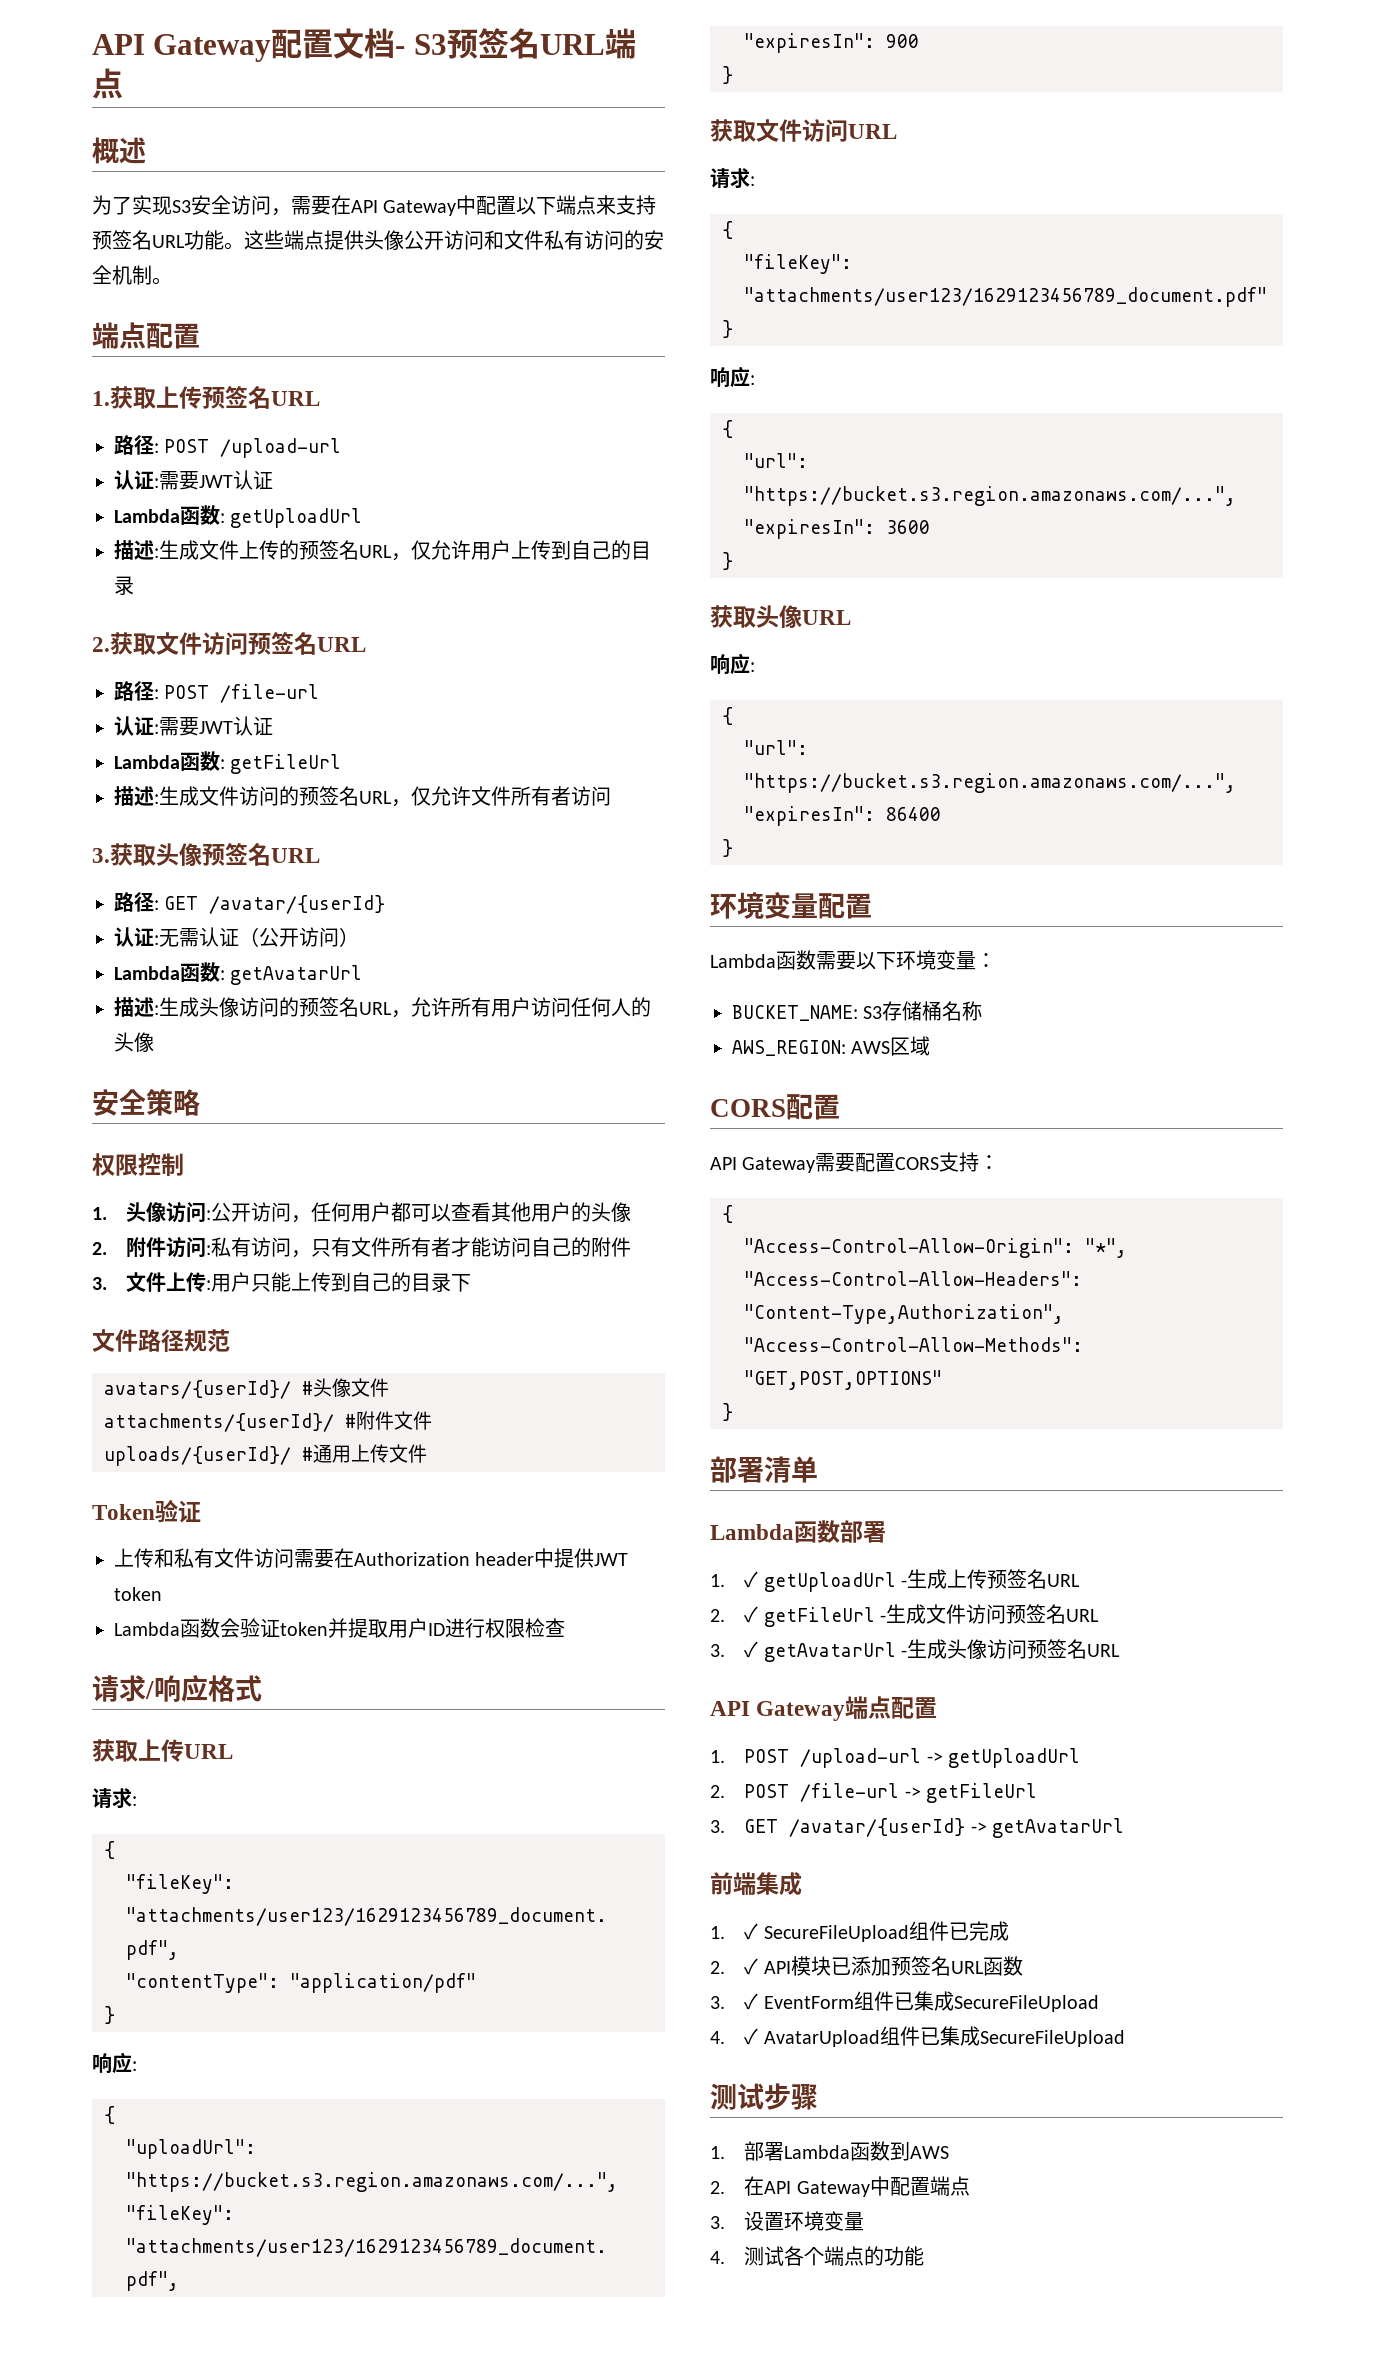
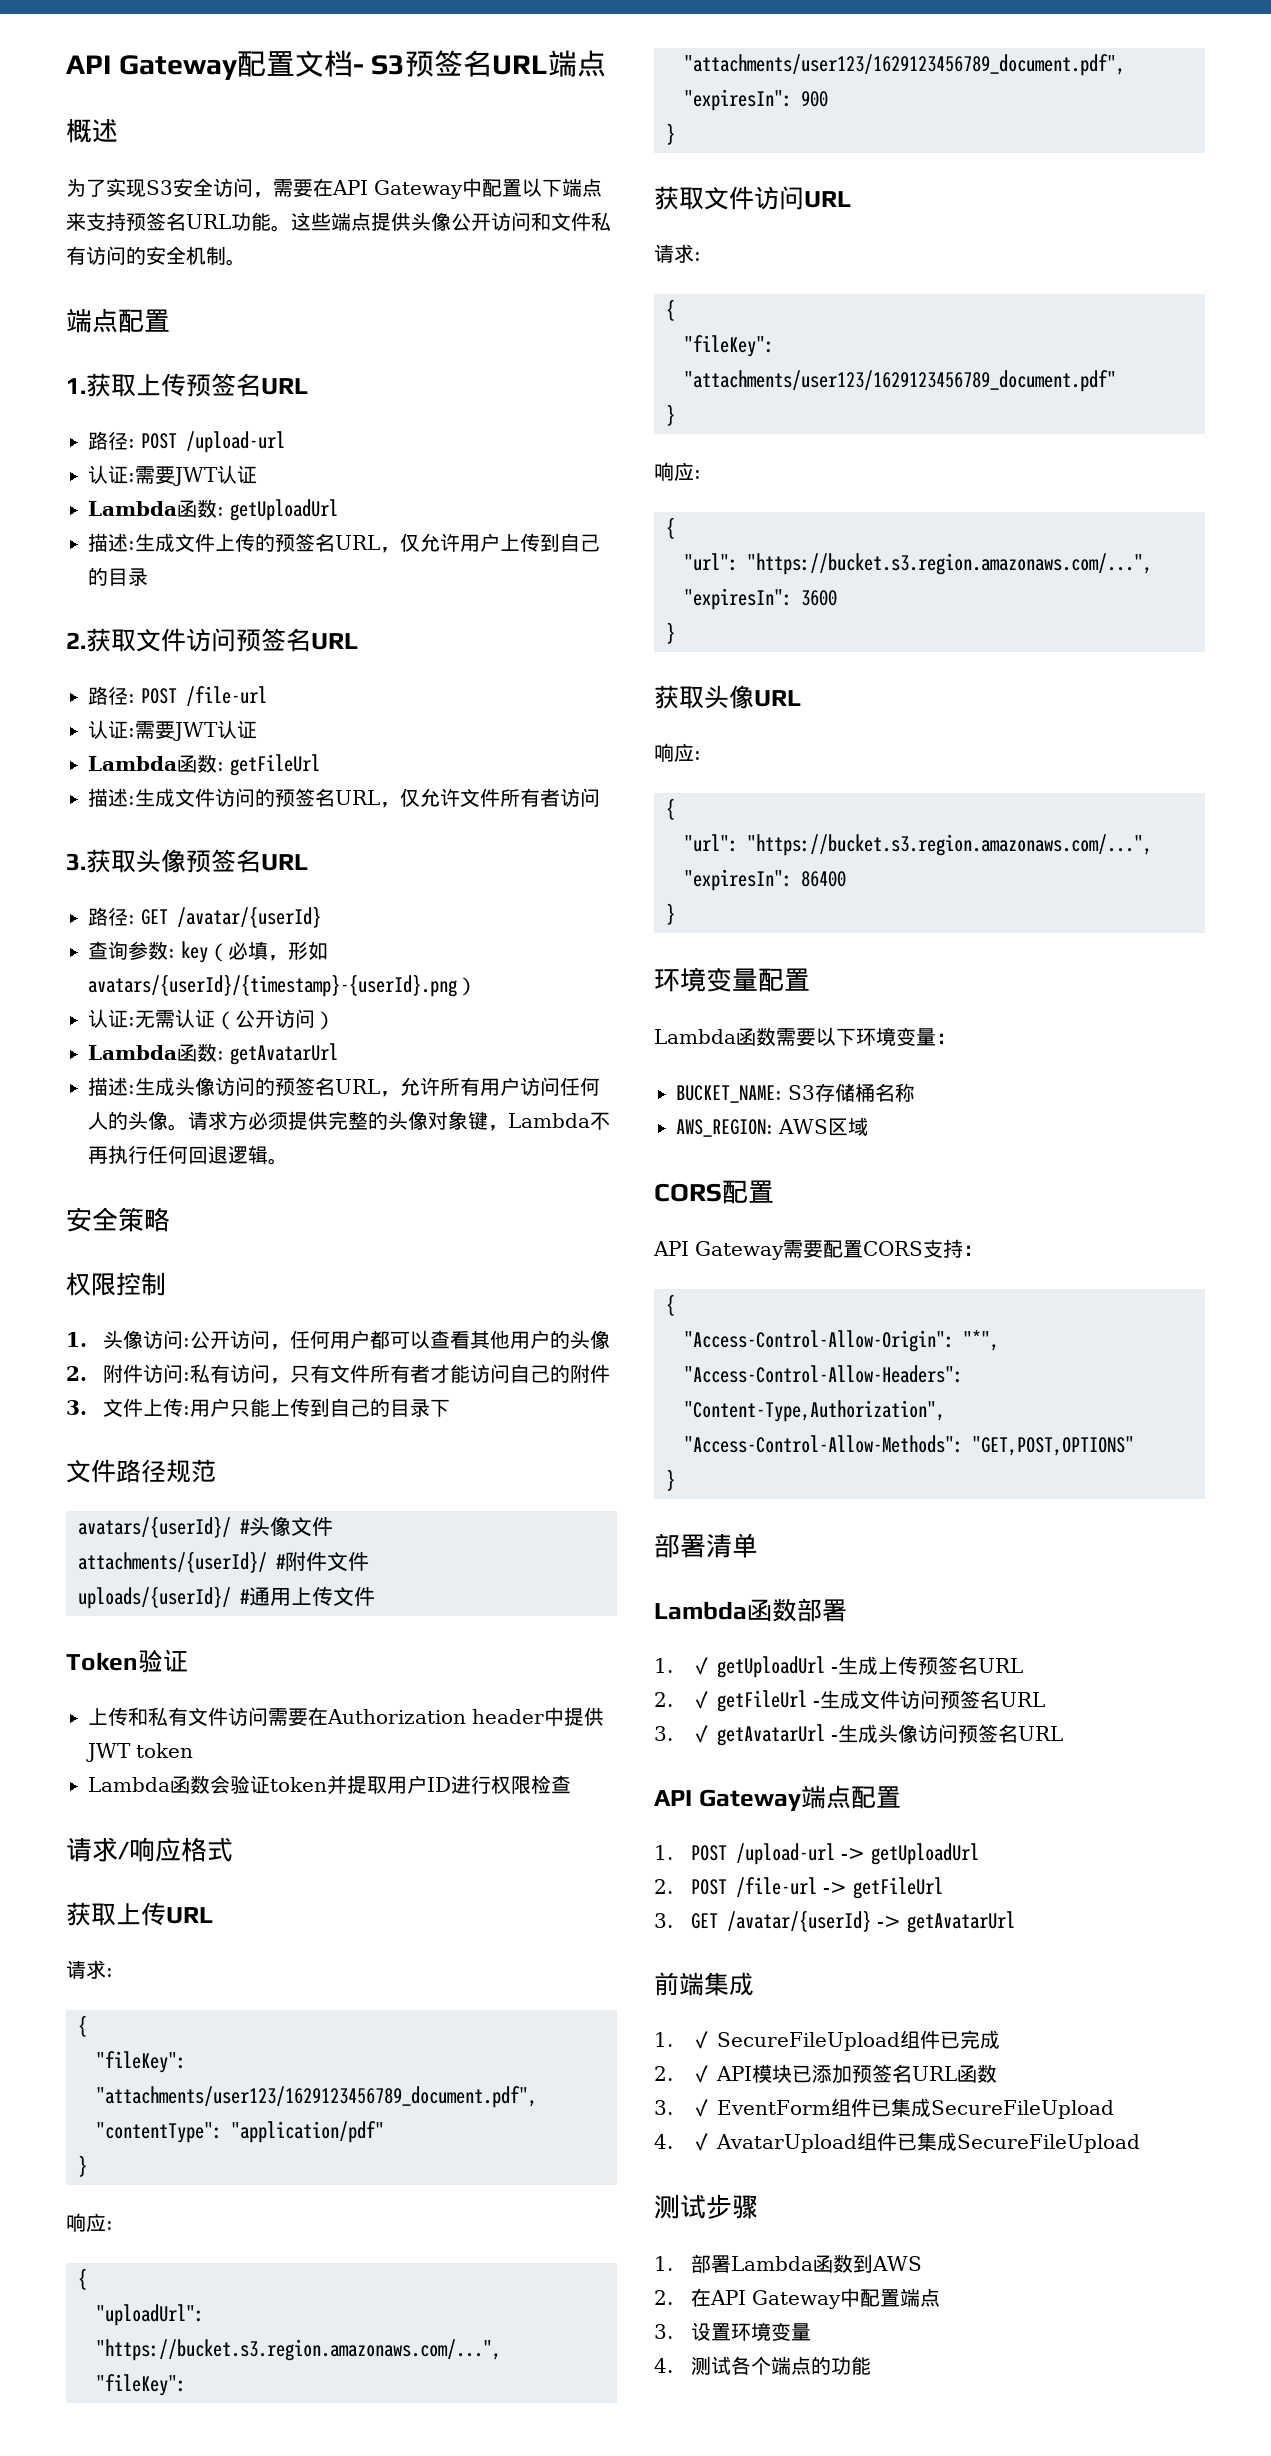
+ 查询参数: key（必填，形如avatars/{userId}/{timestamp}-{userId}.png）
- 描述:生成头像访问的预签名URL，允许所有用户访问任何人的头像
+ 描述:生成头像访问的预签名URL，允许所有用户访问任何人的头像。请求方必须提供完整的头像对象键，Lambda不再执行任何回退逻辑。

